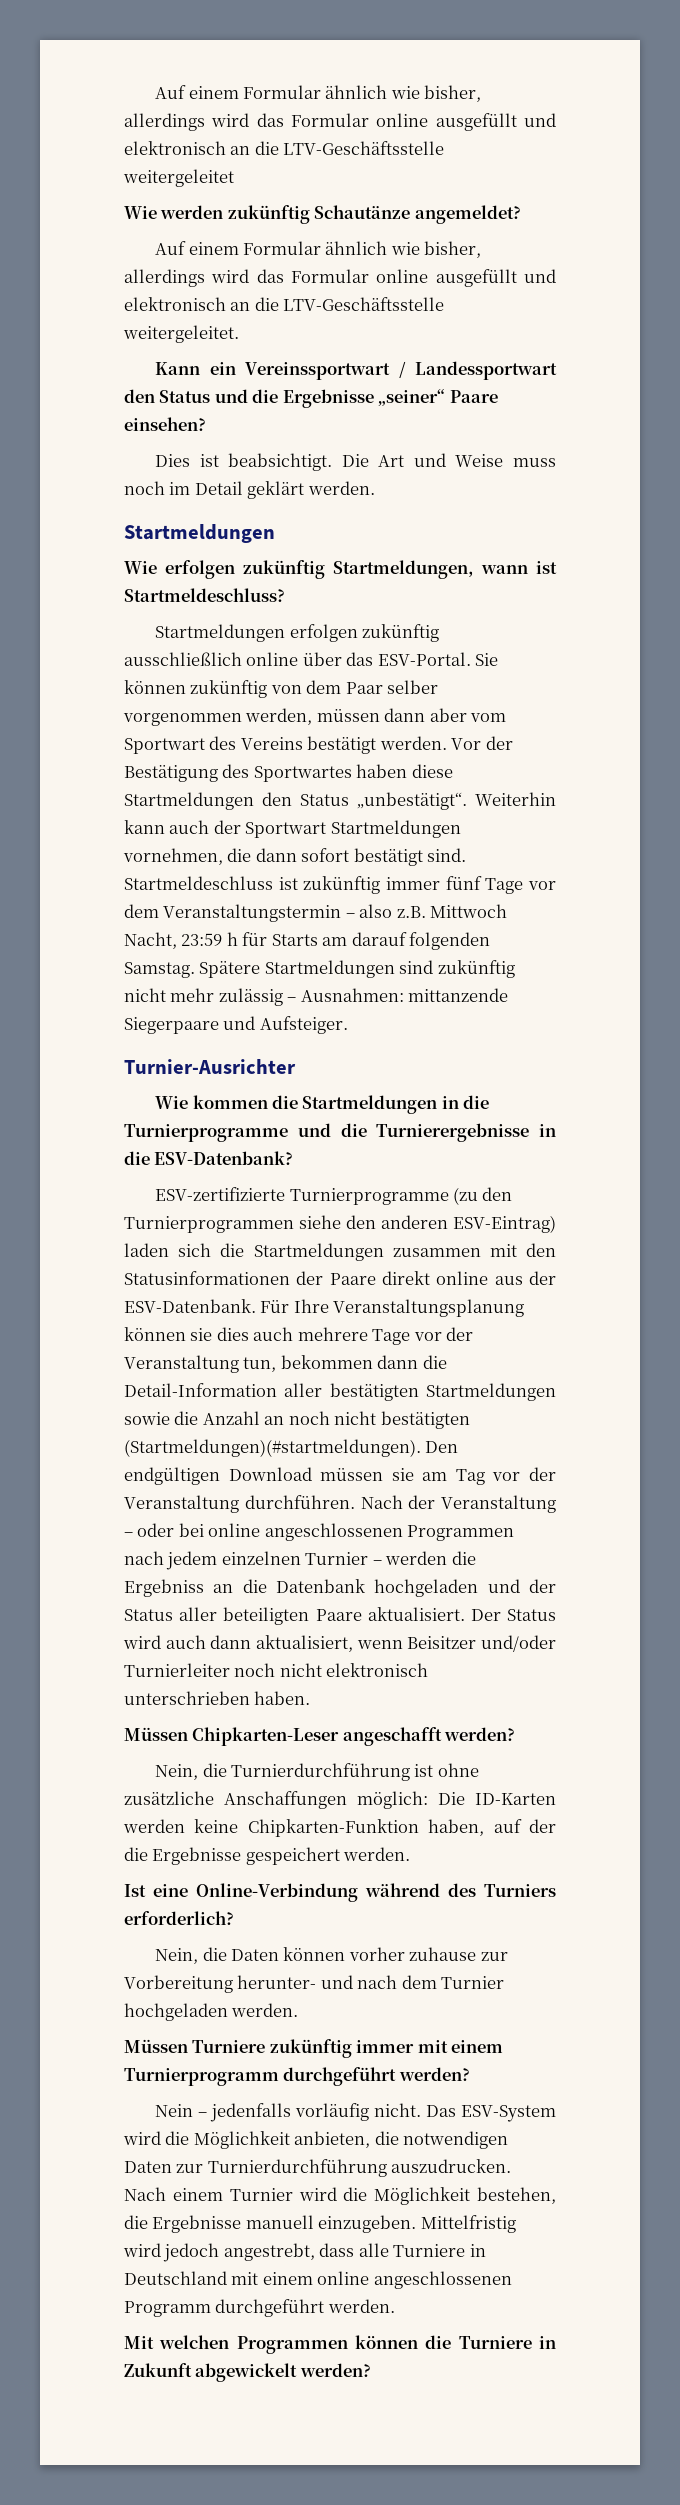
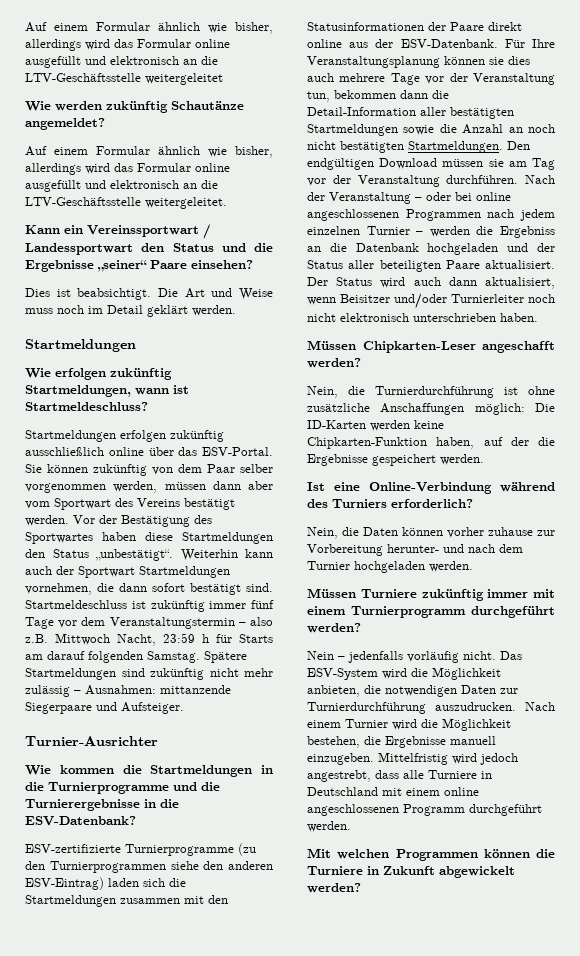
- Für Ihre Veranstaltungsplanung können sie dies auch mehrere Tage vor der Veranstaltung tun, bekommen dann die Detail-Information aller bestätigten Startmeldungen sowie die Anzahl an noch nicht bestätigten (Startmeldungen)(#startmeldungen).
+ Für Ihre Veranstaltungsplanung können sie dies auch mehrere Tage vor der Veranstaltung tun, bekommen dann die Detail-Information aller bestätigten Startmeldungen sowie die Anzahl an noch nicht bestätigten Startmeldungen.

